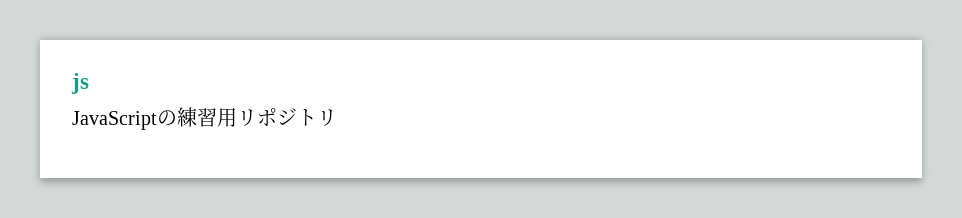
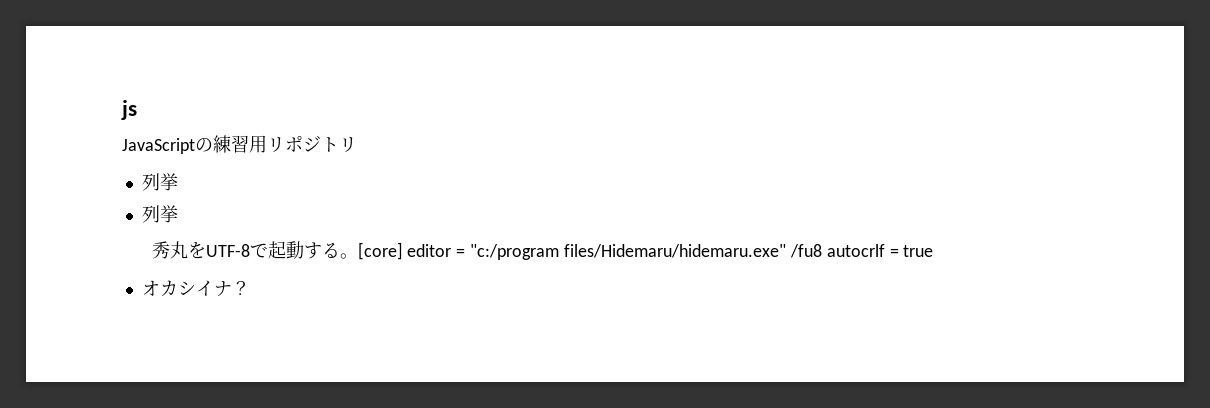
  JavaScriptの練習用リポジトリ
+ 列挙
+ 列挙
+ 秀丸をUTF-8で起動する。[core] editor = "c:/program files/Hidemaru/hidemaru.exe" /fu8 autocrlf = true
+ オカシイナ？

